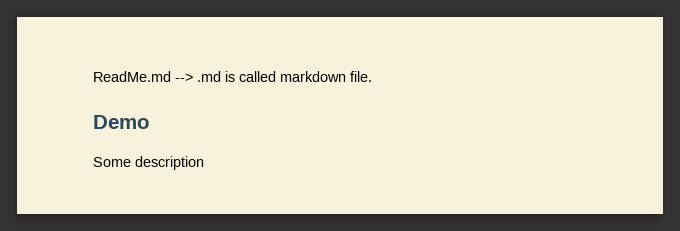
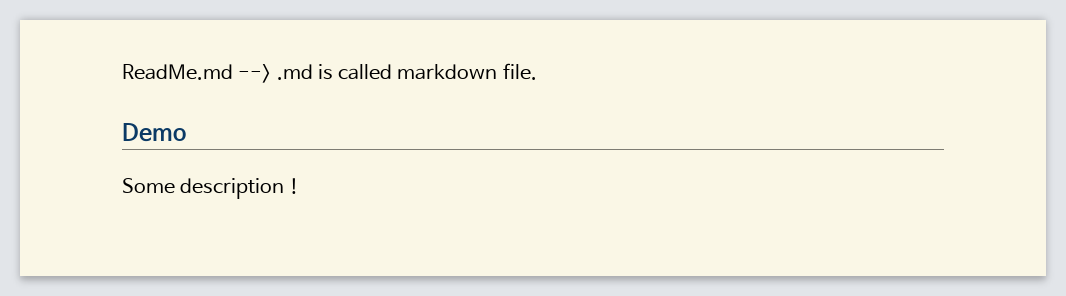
- Some description
+ Some description !

